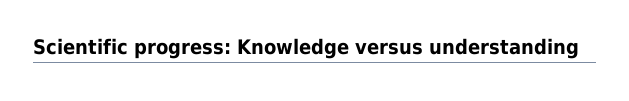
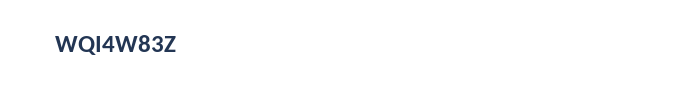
- Scientific progress: Knowledge versus understanding
+ WQI4W83Z

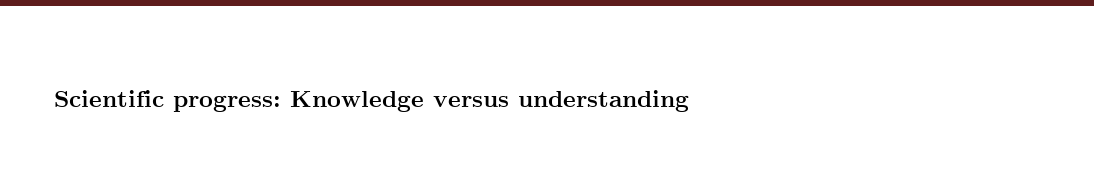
- WQI4W83Z
+ Scientific progress: Knowledge versus understanding

